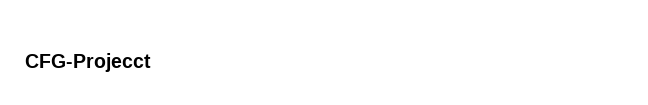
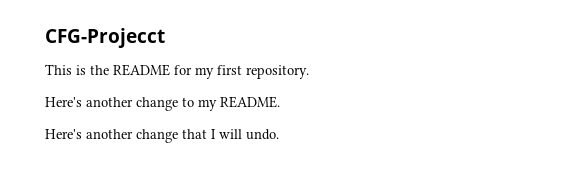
+ This is the README for my first repository.
+ Here's another change to my README.
+ Here's another change that I will undo.

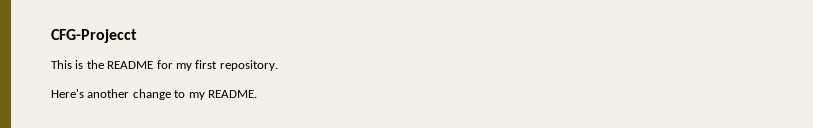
- Here's another change that I will undo.

